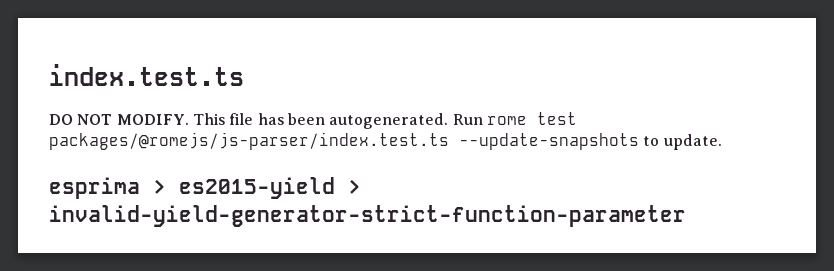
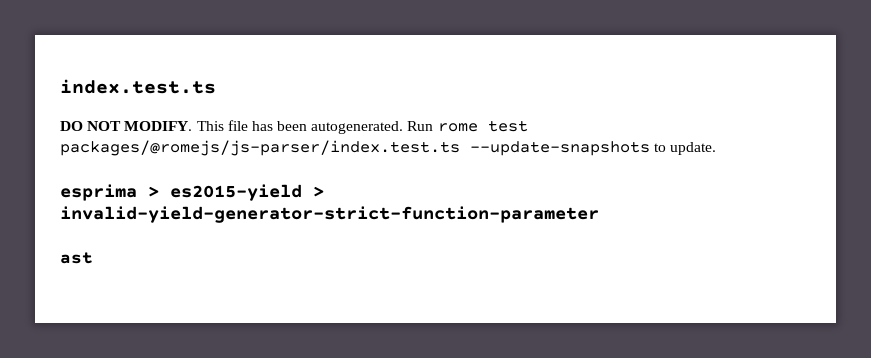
+ ast

